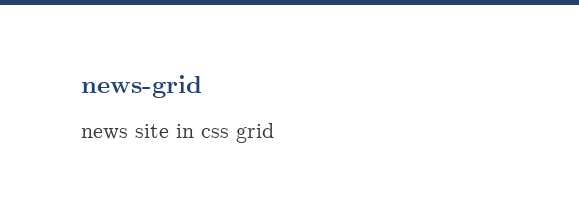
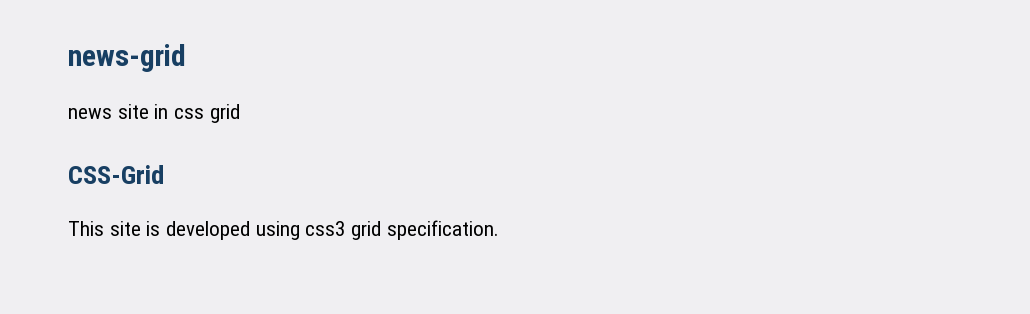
+ CSS-Grid
+ This site is developed using css3 grid specification.

